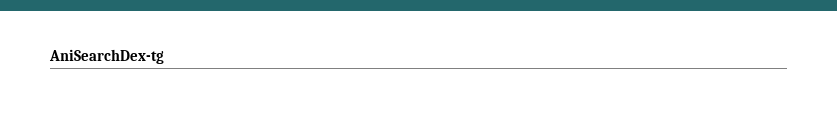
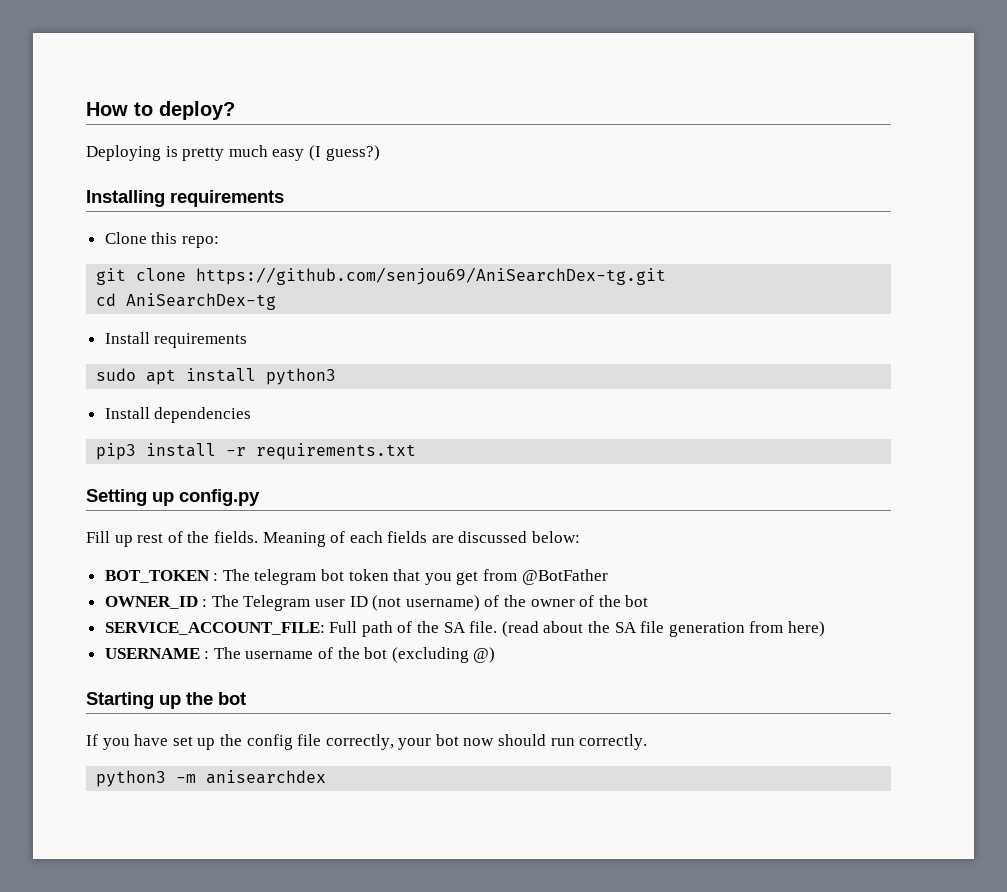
- AniSearchDex-tg
+ How to deploy?
+ Deploying is pretty much easy (I guess?)
+ Installing requirements
+ Clone this repo:
+ git clone https://github.com/senjou69/AniSearchDex-tg.git
+ cd AniSearchDex-tg
+ Install requirements
+ sudo apt install python3
+ Install dependencies
+ pip3 install -r requirements.txt
+ Setting up config.py
+ Fill up rest of the fields. Meaning of each fields are discussed below:
+ BOT_TOKEN : The telegram bot token that you get from @BotFather
+ OWNER_ID : The Telegram user ID (not username) of the owner of the bot
+ SERVICE_ACCOUNT_FILE: Full path of the SA file. (read about the SA file generation from here)
+ USERNAME : The username of the bot (excluding @)
+ Starting up the bot
+ If you have set up the config file correctly, your bot now should run correctly.
+ python3 -m anisearchdex

